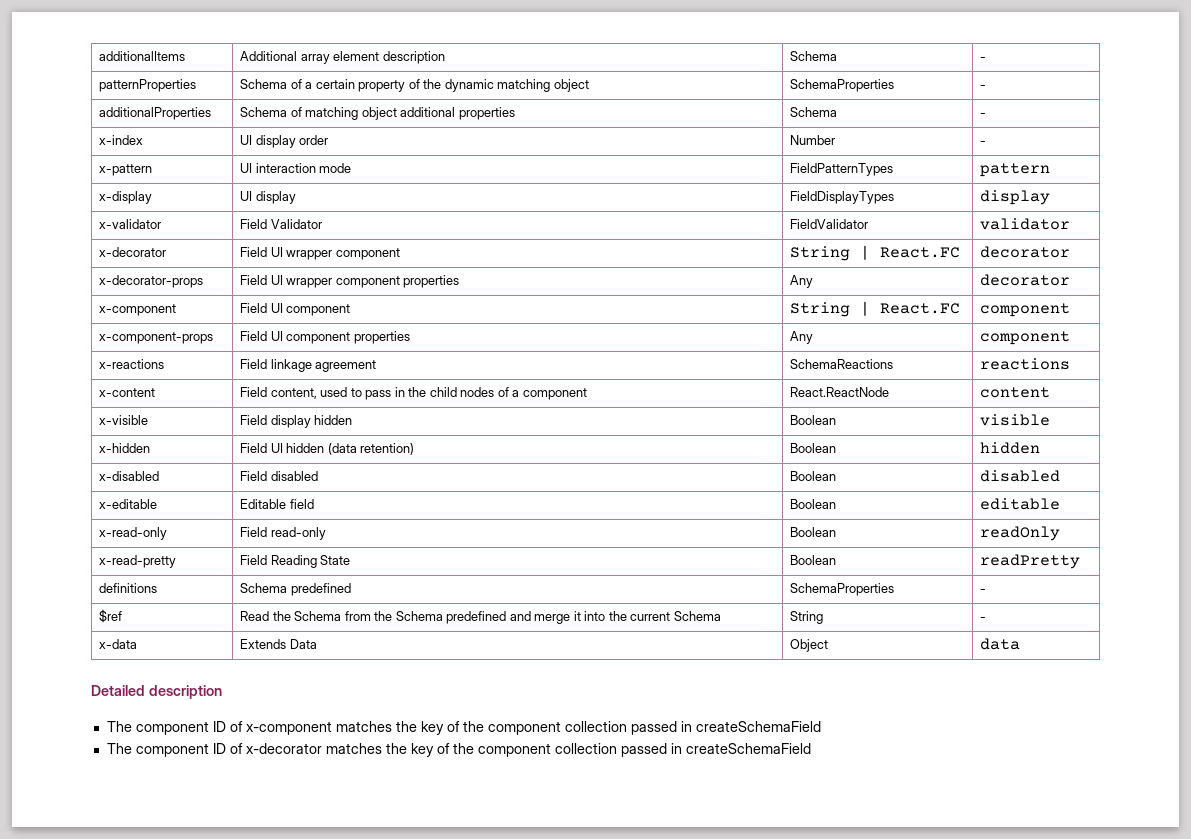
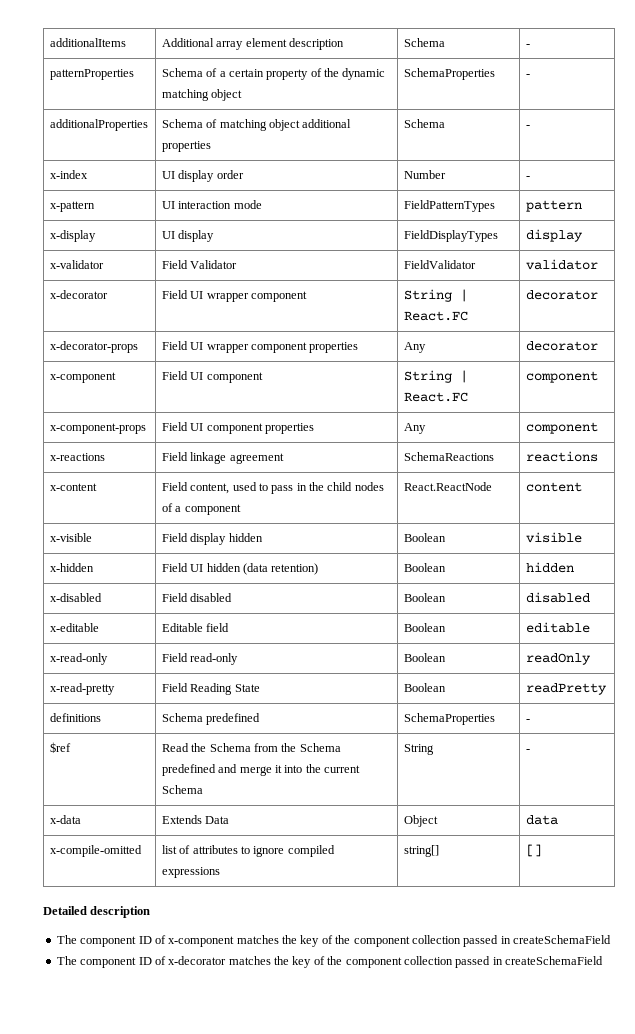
+ x-compile-omitted | list of attributes to ignore compiled expressions | string[] | []

